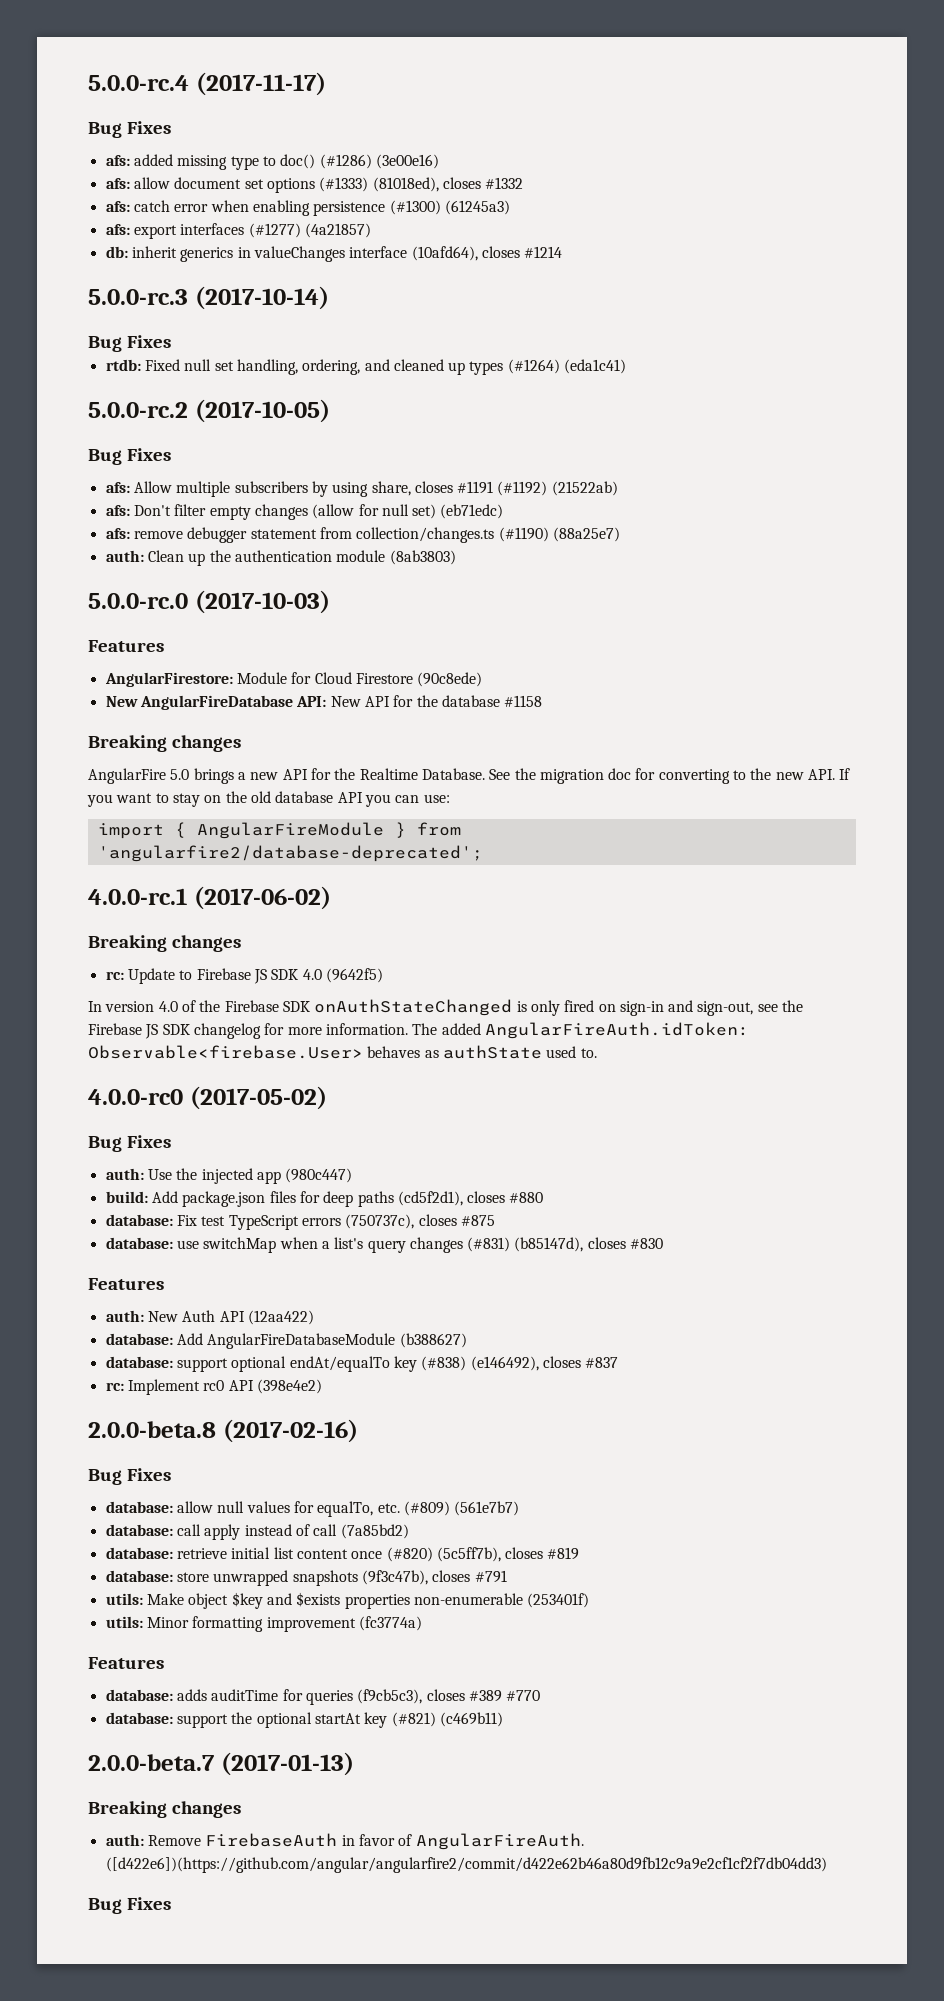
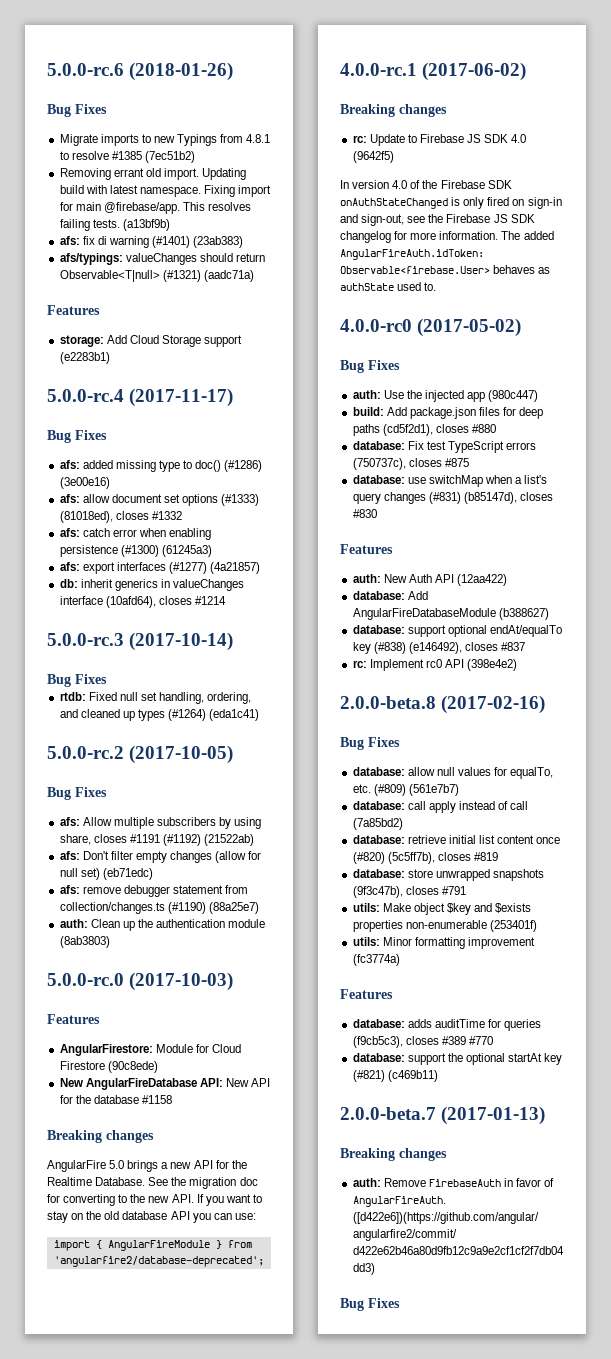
+ 5.0.0-rc.6 (2018-01-26)
+ Bug Fixes
+ Migrate imports to new Typings from 4.8.1 to resolve #1385 (7ec51b2)
+ Removing errant old import. Updating build with latest namespace. Fixing import for main @firebase/app. This resolves failing tests. (a13bf9b)
+ afs: fix di warning (#1401) (23ab383)
+ afs/typings: valueChanges should return Observable<T|null> (#1321) (aadc71a)
+ Features
+ storage: Add Cloud Storage support (e2283b1)

